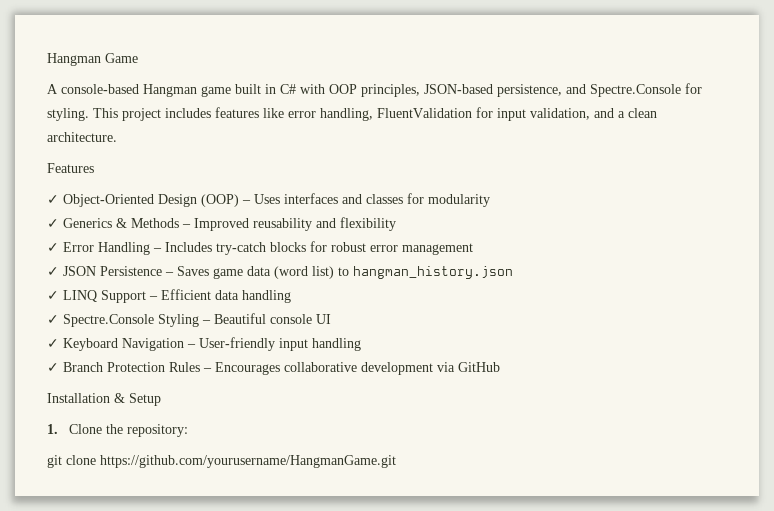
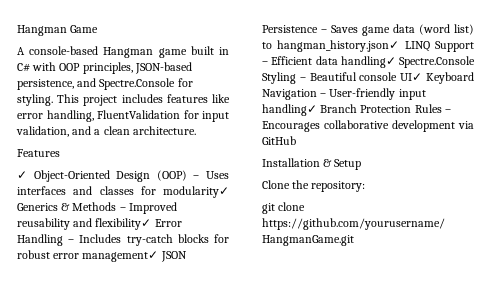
- ✓ Object-Oriented Design (OOP) – Uses interfaces and classes for modularity
- ✓ Generics & Methods – Improved reusability and flexibility
- ✓ Error Handling – Includes try-catch blocks for robust error management
- ✓ JSON Persistence – Saves game data (word list) to hangman_history.json
- ✓ LINQ Support – Efficient data handling
- ✓ Spectre.Console Styling – Beautiful console UI
- ✓ Keyboard Navigation – User-friendly input handling
- ✓ Branch Protection Rules – Encourages collaborative development via GitHub
+ ✓ Object-Oriented Design (OOP) – Uses interfaces and classes for modularity✓ Generics & Methods – Improved reusability and flexibility✓ Error Handling – Includes try-catch blocks for robust error management✓ JSON Persistence – Saves game data (word list) to hangman_history.json✓ LINQ Support – Efficient data handling✓ Spectre.Console Styling – Beautiful console UI✓ Keyboard Navigation – User-friendly input handling✓ Branch Protection Rules – Encourages collaborative development via GitHub
- 1. Clone the repository:
+ Clone the repository:

